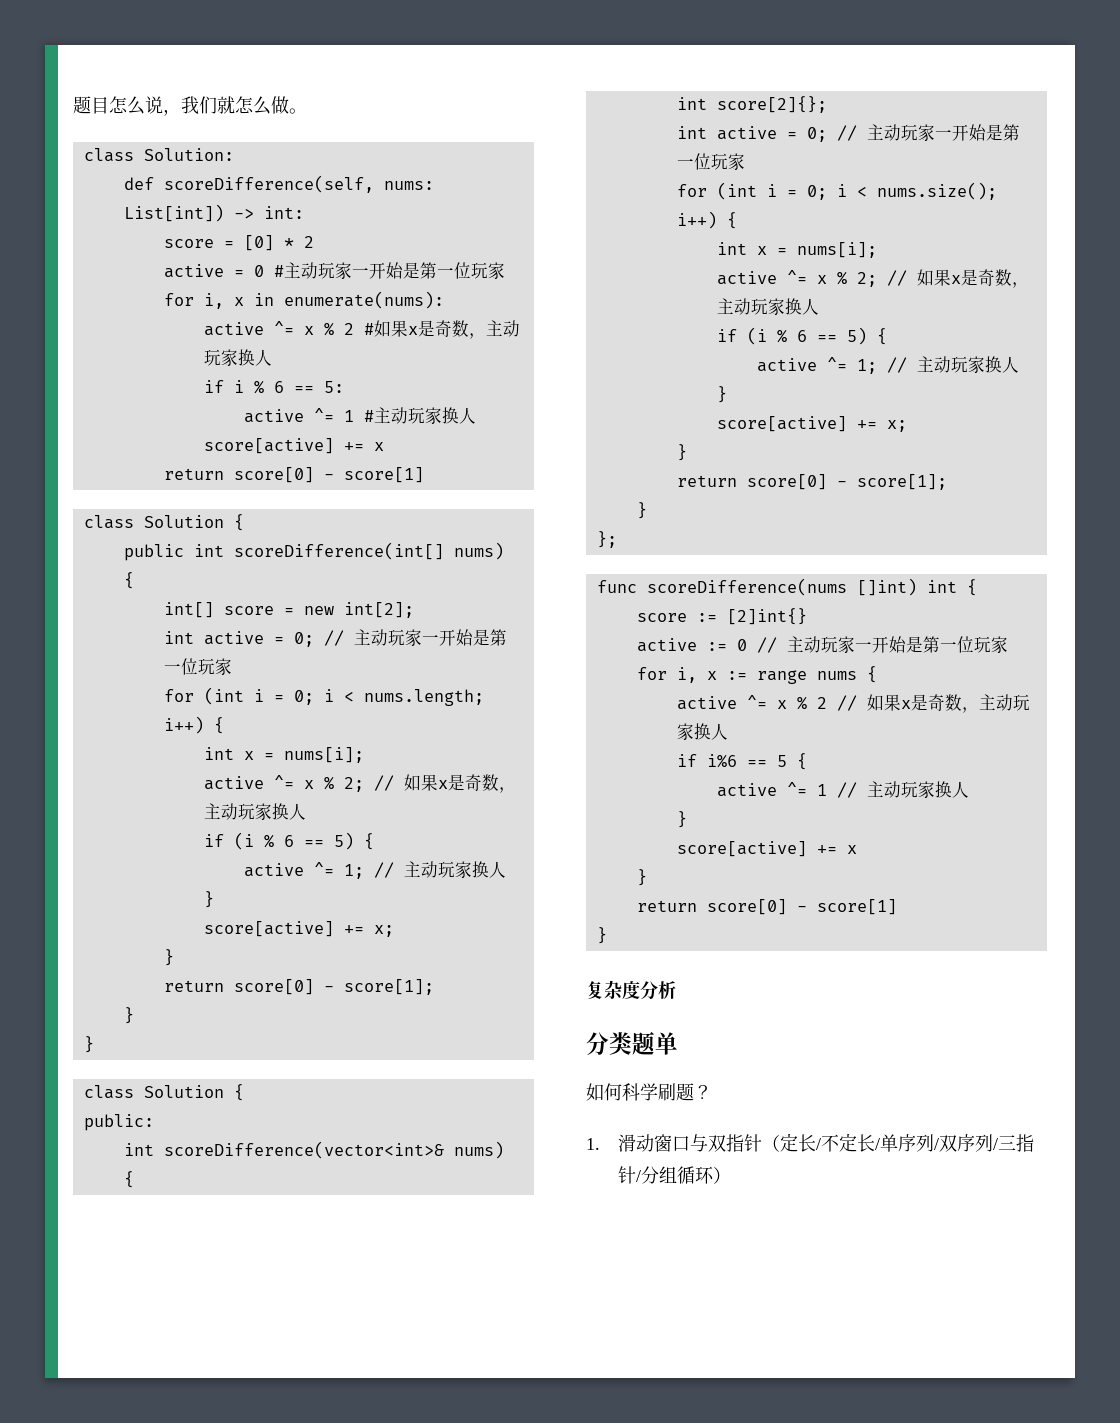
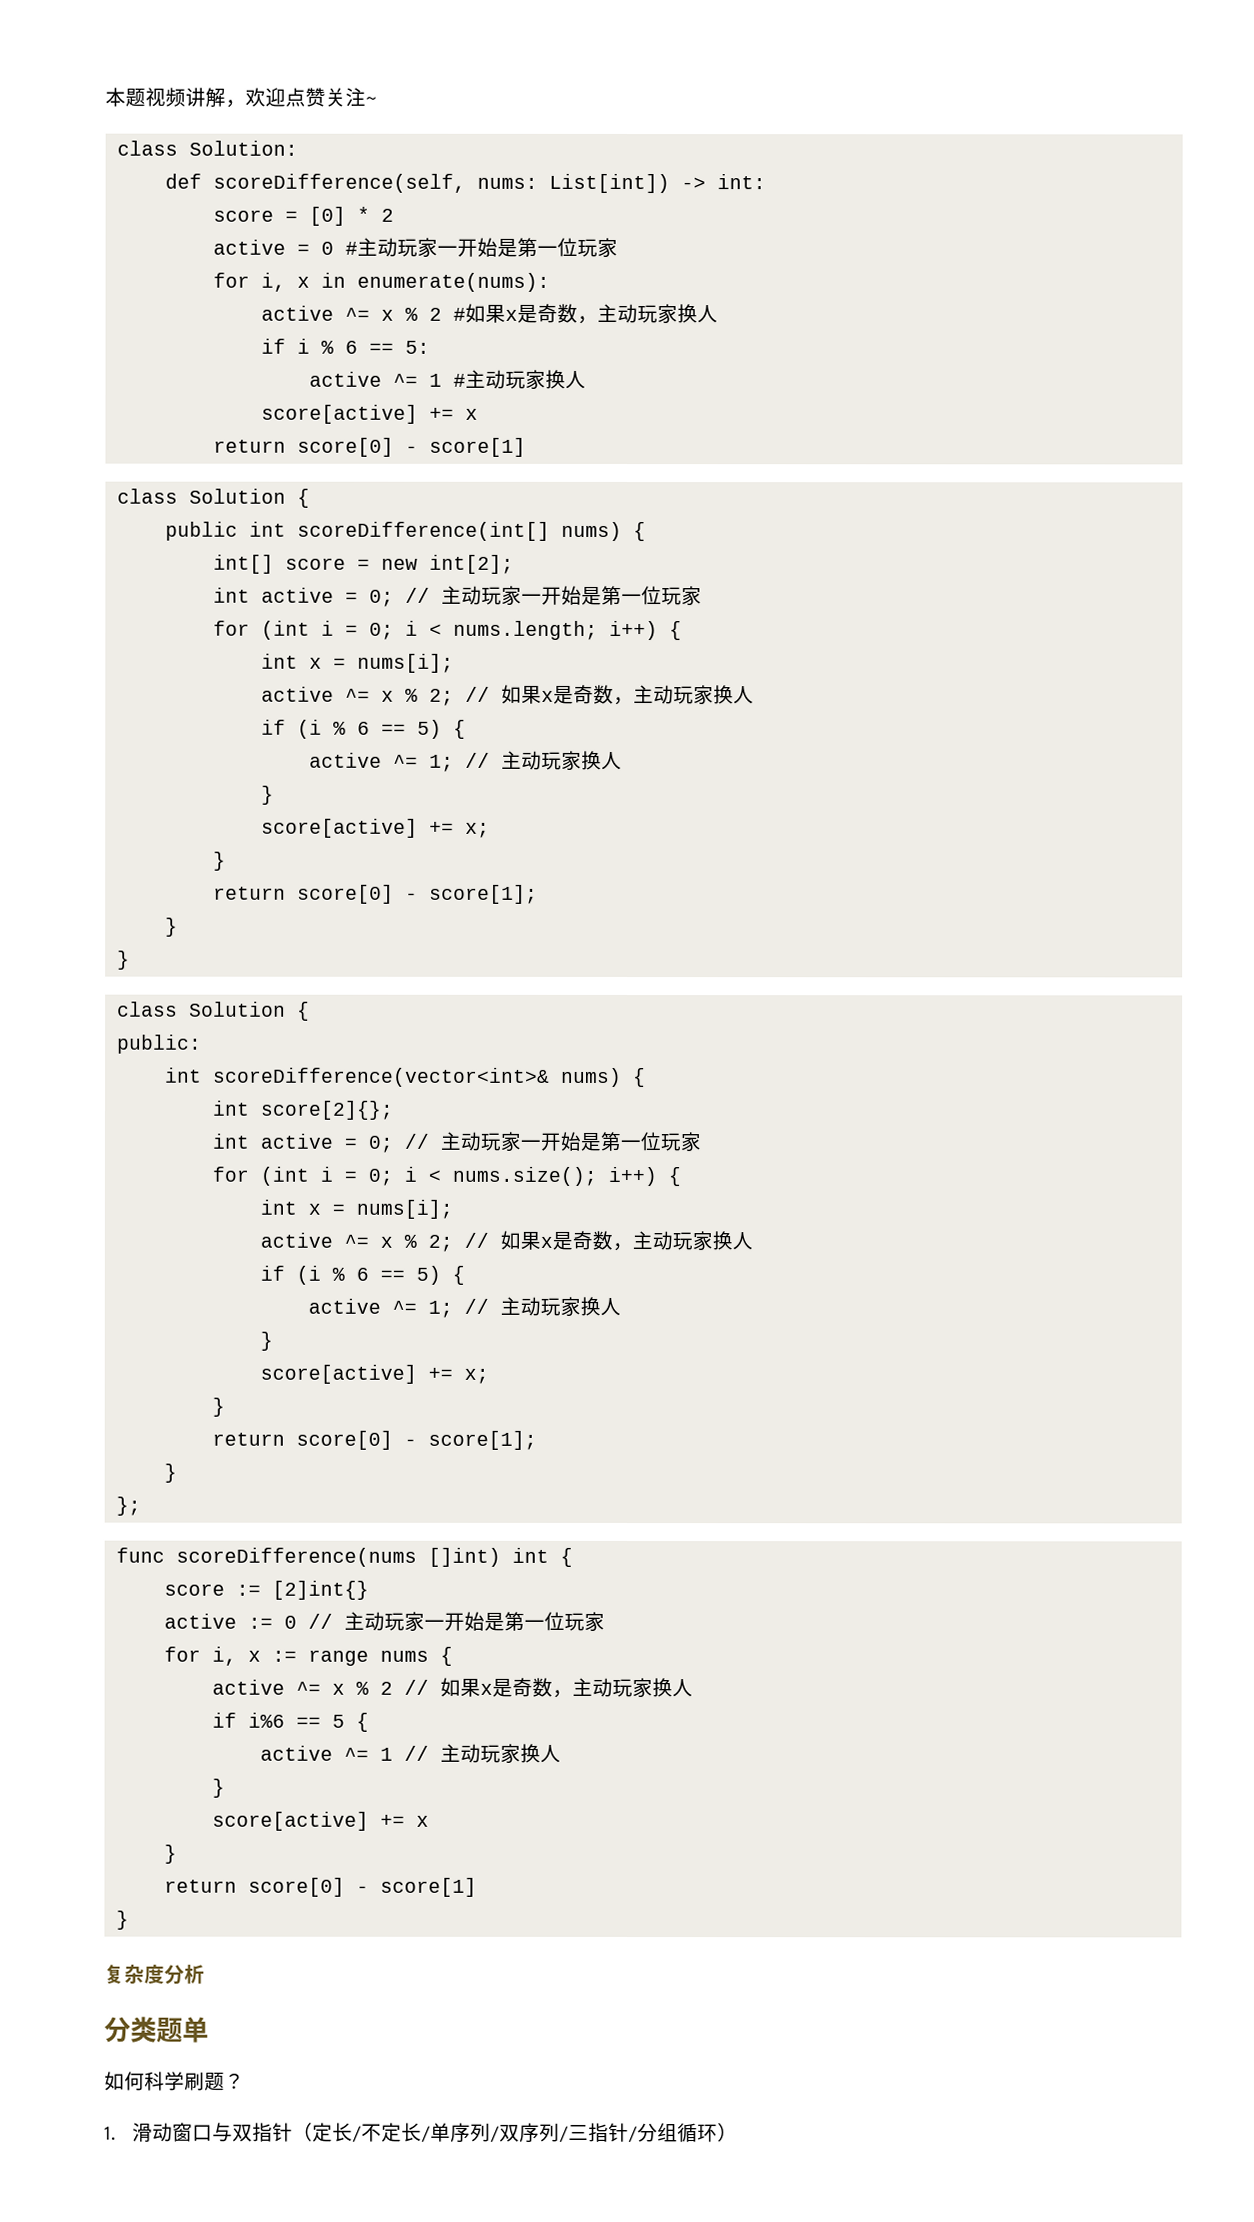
- 题目怎么说，我们就怎么做。
+ 本题视频讲解，欢迎点赞关注~

